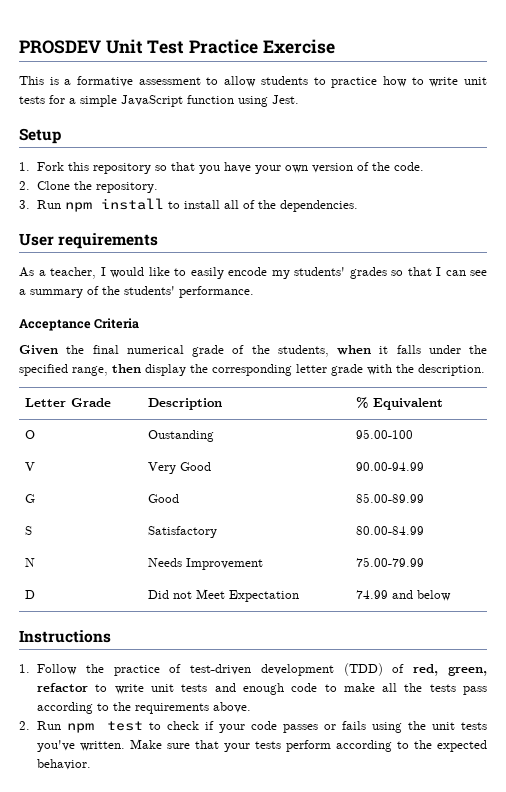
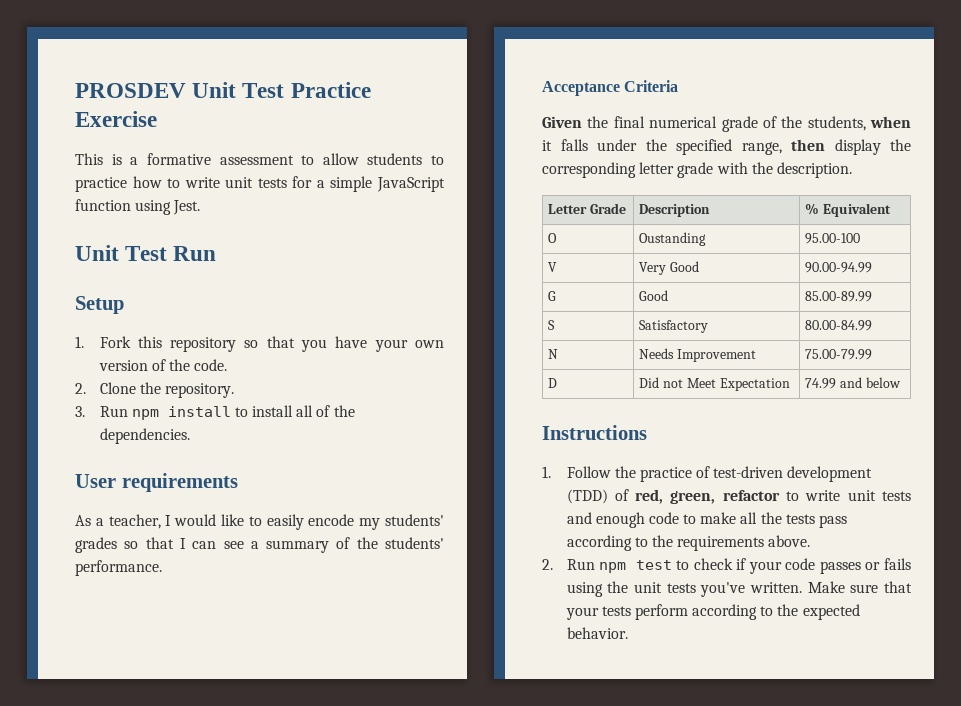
+ Unit Test Run

